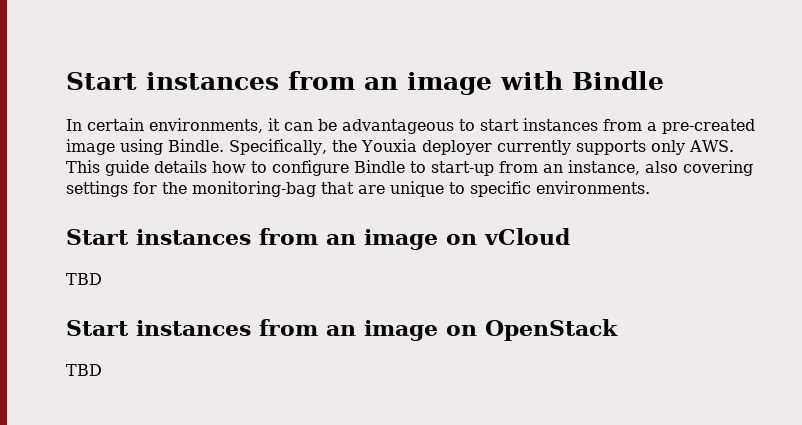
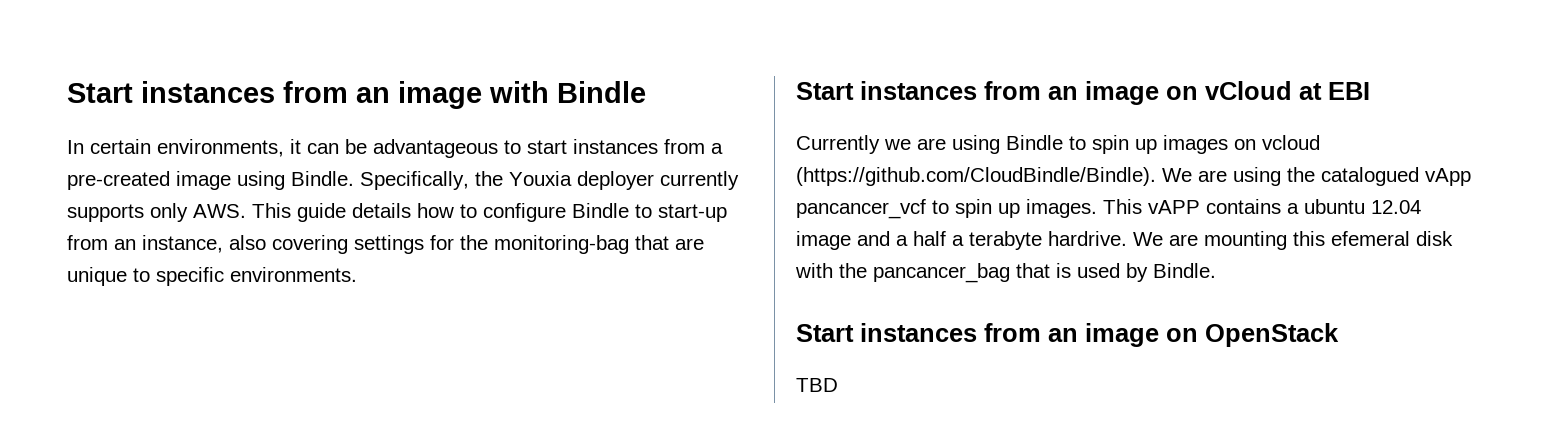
- Start instances from an image on vCloud
- TBD
+ Start instances from an image on vCloud at EBI
+ Currently we are using Bindle to spin up images on vcloud (https://github.com/CloudBindle/Bindle). We are using the catalogued vApp pancancer_vcf to spin up images. This vAPP contains a ubuntu 12.04 image and a half a terabyte hardrive. We are mounting this efemeral disk with the pancancer_bag that is used by Bindle.

